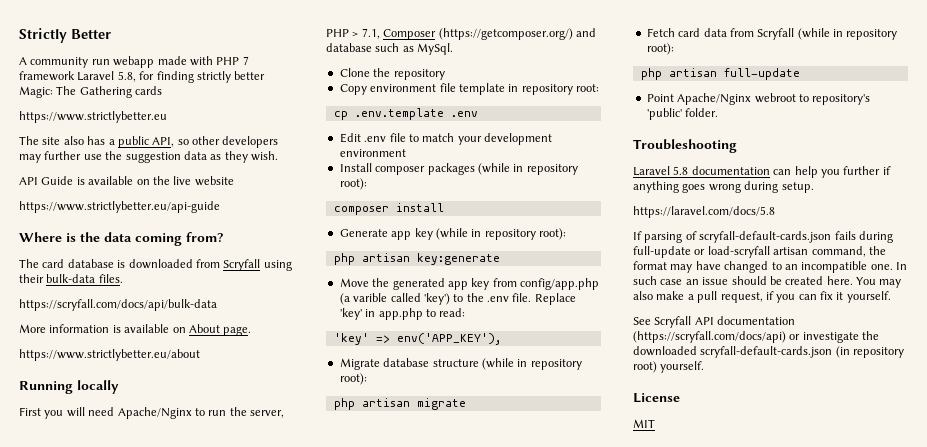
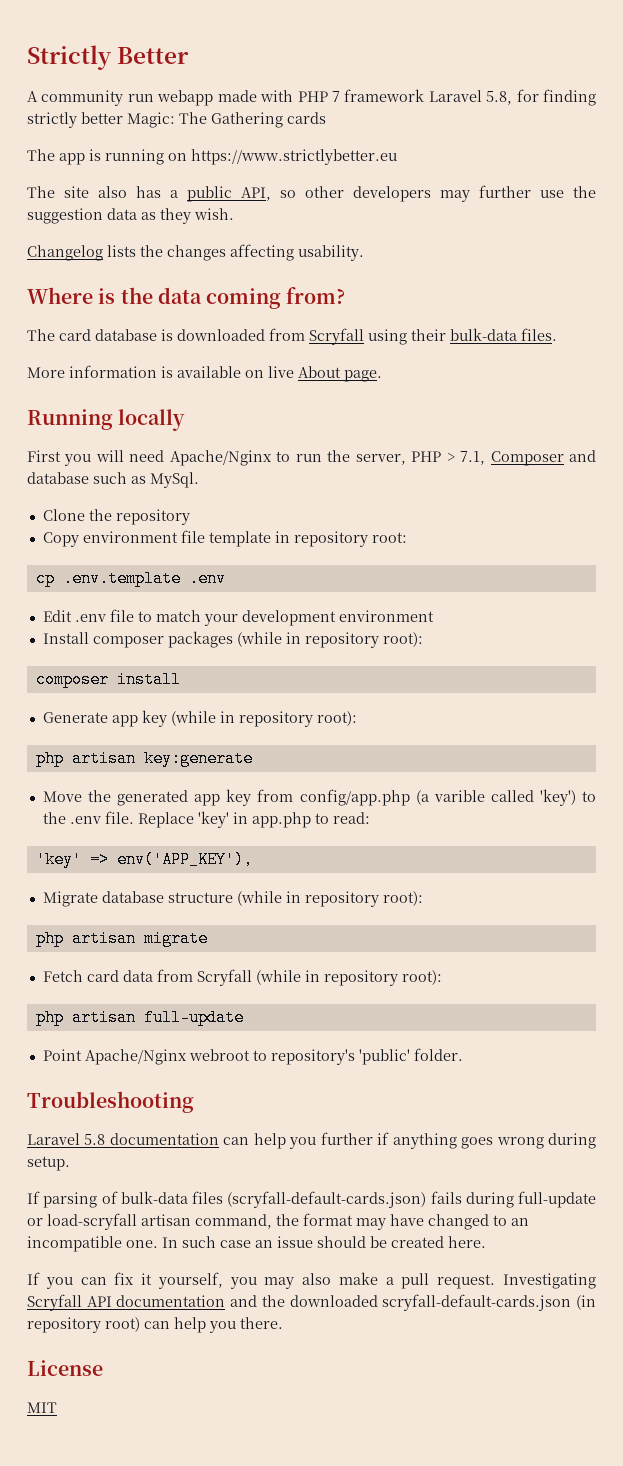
- https://www.strictlybetter.eu
+ The app is running on https://www.strictlybetter.eu
- API Guide is available on the live website
- https://www.strictlybetter.eu/api-guide
+ Changelog lists the changes affecting usability.
- https://scryfall.com/docs/api/bulk-data
- More information is available on About page.
+ More information is available on live About page.
- https://www.strictlybetter.eu/about
- First you will need Apache/Nginx to run the server, PHP > 7.1, Composer (https://getcomposer.org/) and database such as MySql.
+ First you will need Apache/Nginx to run the server, PHP > 7.1, Composer and database such as MySql.
- https://laravel.com/docs/5.8
- If parsing of scryfall-default-cards.json fails during full-update or load-scryfall artisan command, the format may have changed to an incompatible one.
+ If parsing of bulk-data files (scryfall-default-cards.json) fails during full-update or load-scryfall artisan command, the format may have changed to an incompatible one.
- In such case an issue should be created here. You may also make a pull request, if you can fix it yourself.
- See Scryfall API documentation (https://scryfall.com/docs/api) or investigate the downloaded scryfall-default-cards.json (in repository root) yourself.
+ In such case an issue should be created here.
+ If you can fix it yourself, you may also make a pull request. Investigating Scryfall API documentation and the downloaded scryfall-default-cards.json (in repository root) can help you there.

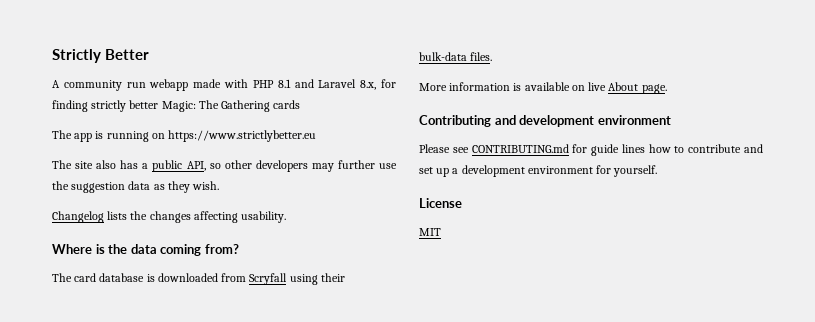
- A community run webapp made with PHP 7 framework Laravel 5.8, for finding strictly better Magic: The Gathering cards
+ A community run webapp made with PHP 8.1 and Laravel 8.x, for finding strictly better Magic: The Gathering cards
- Running locally
- First you will need Apache/Nginx to run the server, PHP > 7.1, Composer and database such as MySql.
- Clone the repository
- Copy environment file template in repository root:
- cp .env.template .env
- Edit .env file to match your development environment
- Install composer packages (while in repository root):
- composer install
- Generate app key (while in repository root):
- php artisan key:generate
- Move the generated app key from config/app.php (a varible called 'key') to the .env file. Replace 'key' in app.php to read:
- 'key' => env('APP_KEY'),
- Migrate database structure (while in repository root):
- php artisan migrate
- Fetch card data from Scryfall (while in repository root):
- php artisan full-update
- Point Apache/Nginx webroot to repository's 'public' folder.
- Troubleshooting
- Laravel 5.8 documentation can help you further if anything goes wrong during setup.
- If parsing of bulk-data files (scryfall-default-cards.json) fails during full-update or load-scryfall artisan command, the format may have changed to an incompatible one. In such case an issue should be created here.
- If you can fix it yourself, you may also make a pull request. Investigating Scryfall API documentation and the downloaded scryfall-default-cards.json (in repository root) can help you there.
+ Contributing and development environment
+ Please see CONTRIBUTING.md for guide lines how to contribute and set up a development environment for yourself.

